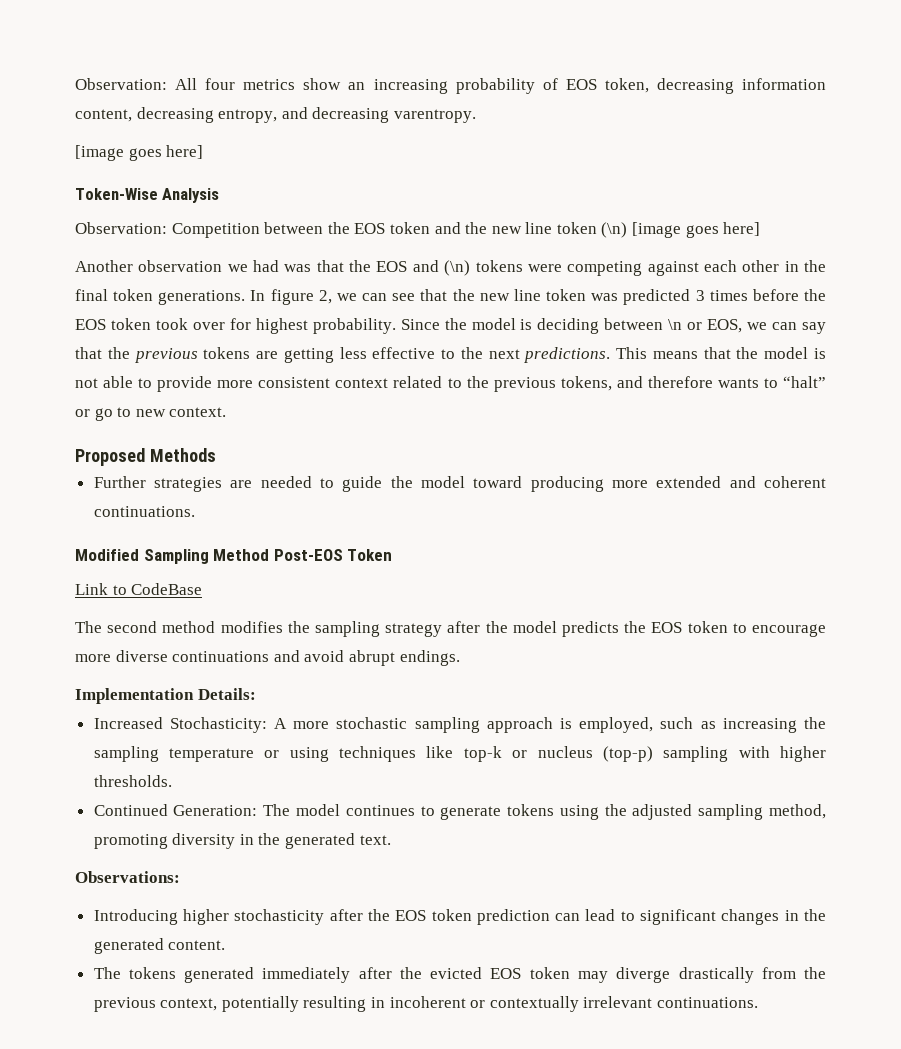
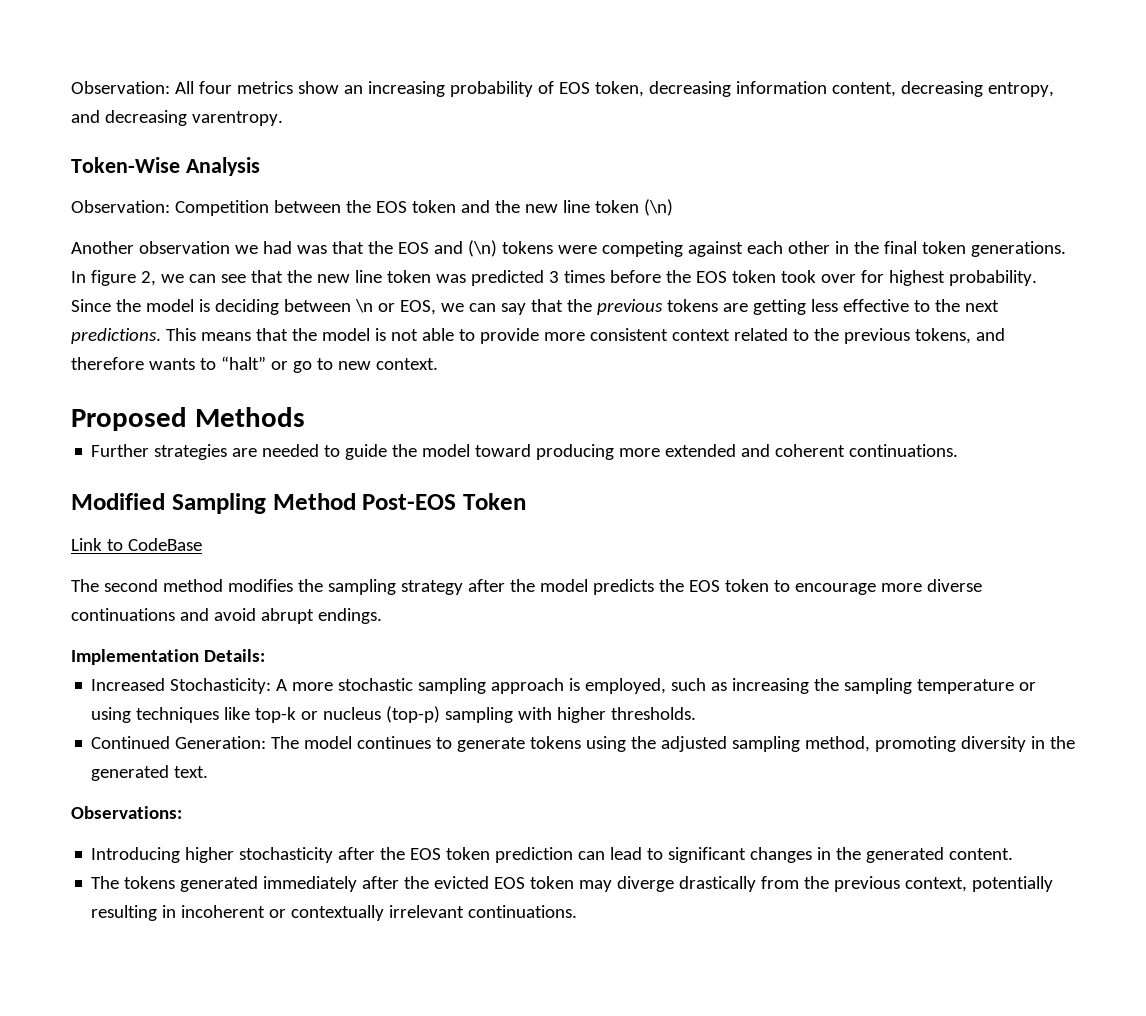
  Observation: All four metrics show an increasing probability of EOS token, decreasing information content, decreasing entropy, and decreasing varentropy.
- [image goes here]
- Observation: Competition between the EOS token and the new line token (\n) [image goes here]
+ Observation: Competition between the EOS token and the new line token (\n)

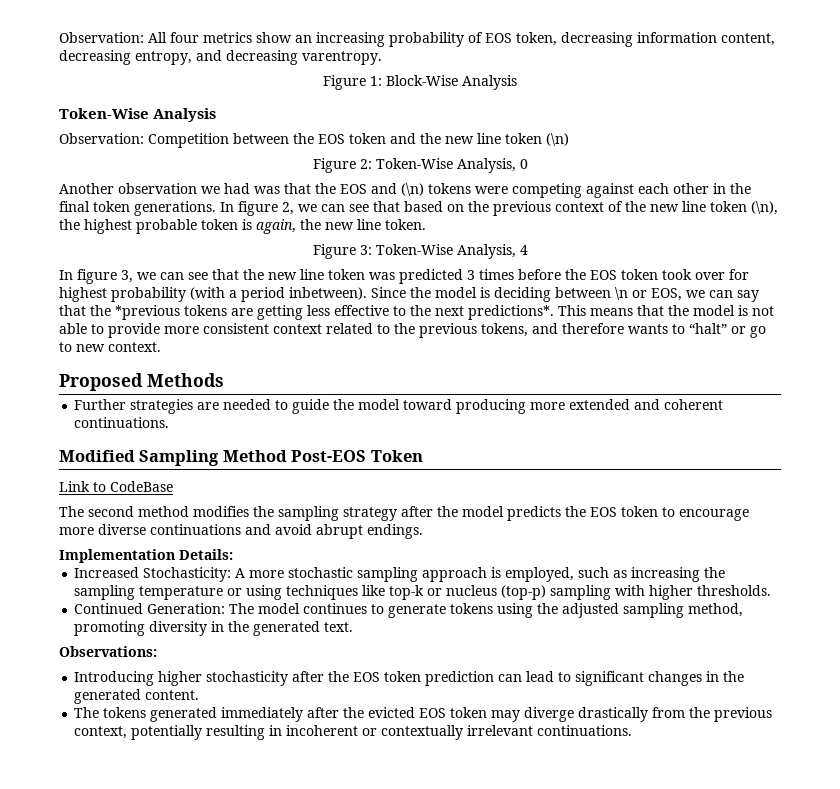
+ Figure 1: Block-Wise Analysis
+ Figure 2: Token-Wise Analysis, 0
- In figure 2, we can see that the new line token was predicted 3 times before the EOS token took over for highest probability.
+ In figure 2, we can see that based on the previous context of the new line token (\n), the highest probable token is again, the new line token.
+ Figure 3: Token-Wise Analysis, 4
+ In figure 3, we can see that the new line token was predicted 3 times before the EOS token took over for highest probability (with a period inbetween).
- Since the model is deciding between \n or EOS, we can say that the previous tokens are getting less effective to the next predictions.
+ Since the model is deciding between \n or EOS, we can say that the *previous tokens are getting less effective to the next predictions*.

